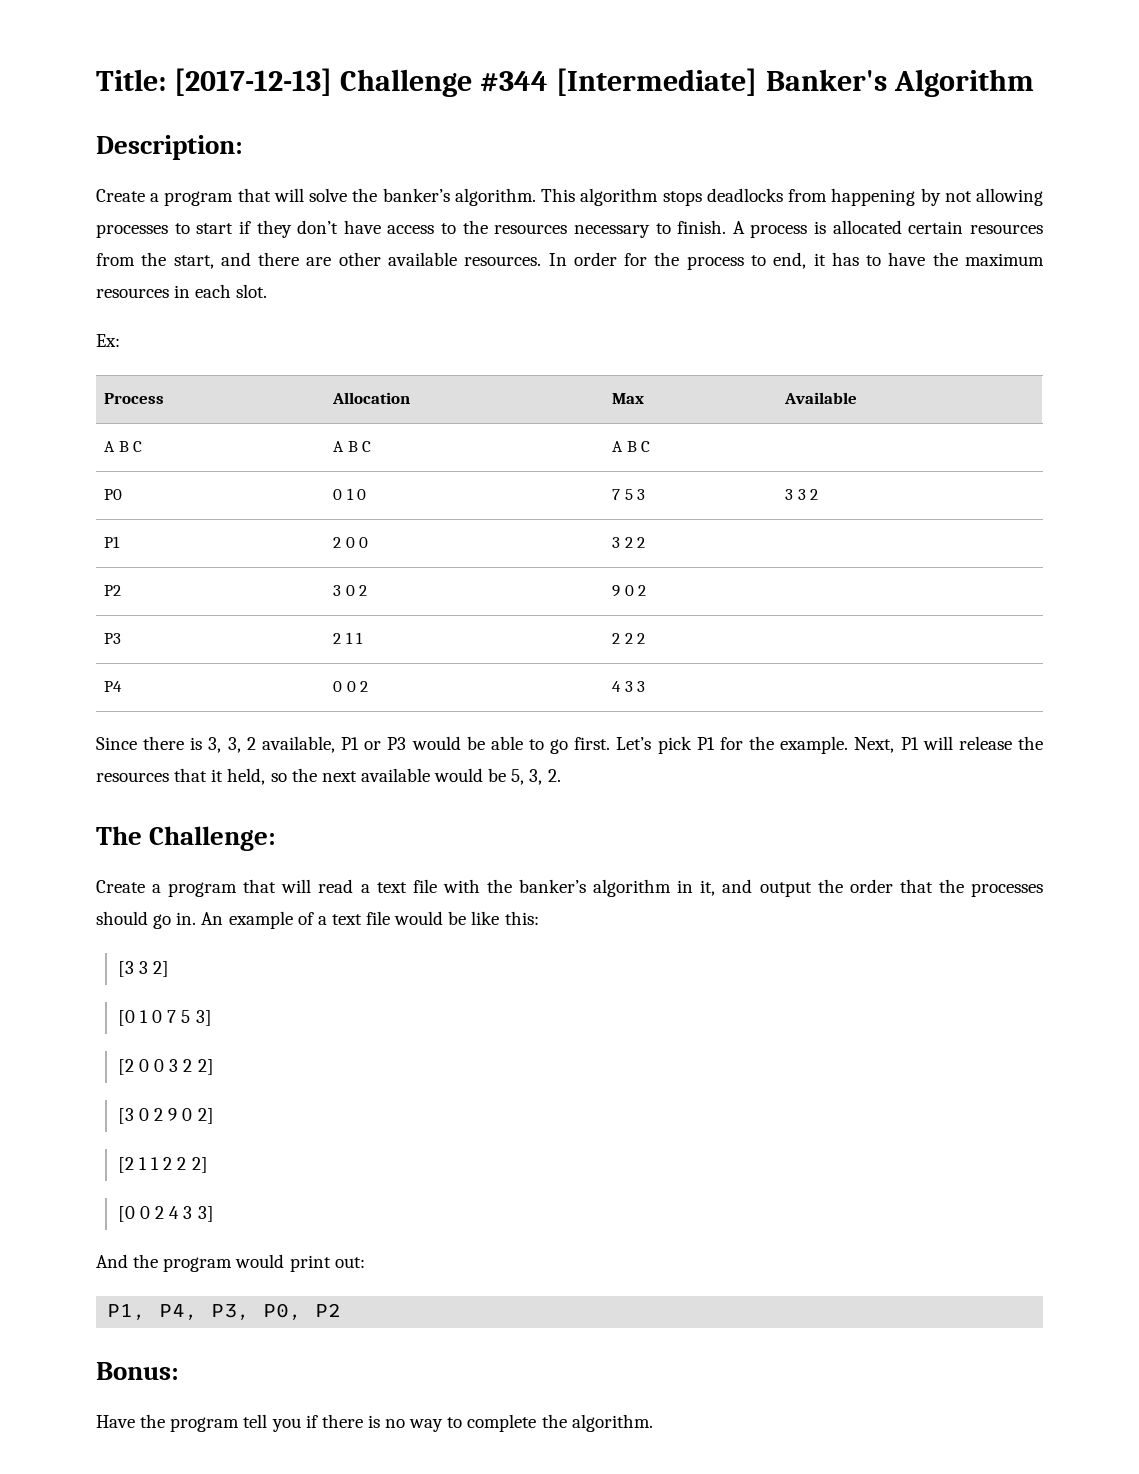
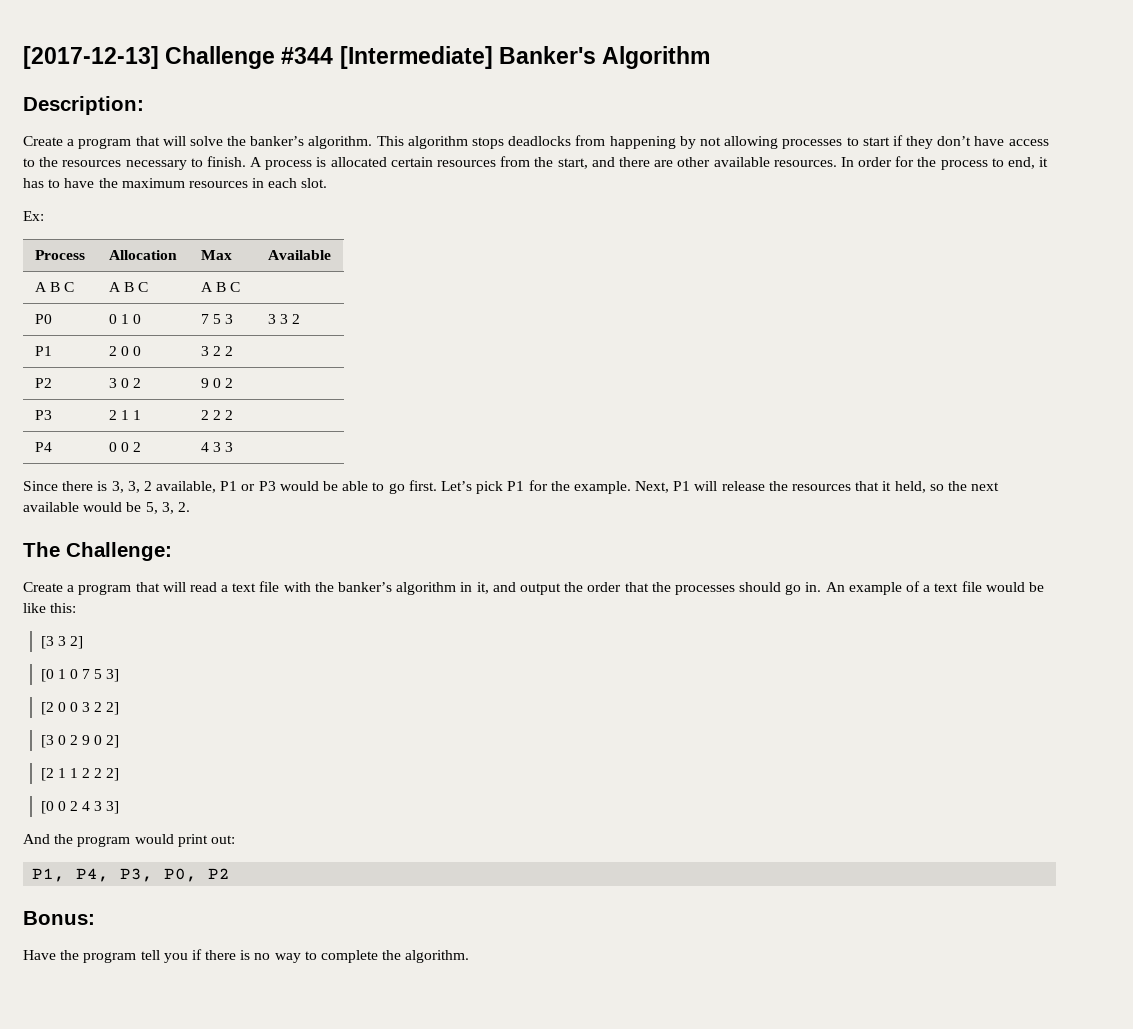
- Title: [2017-12-13] Challenge #344 [Intermediate] Banker's Algorithm
+ [2017-12-13] Challenge #344 [Intermediate] Banker's Algorithm

